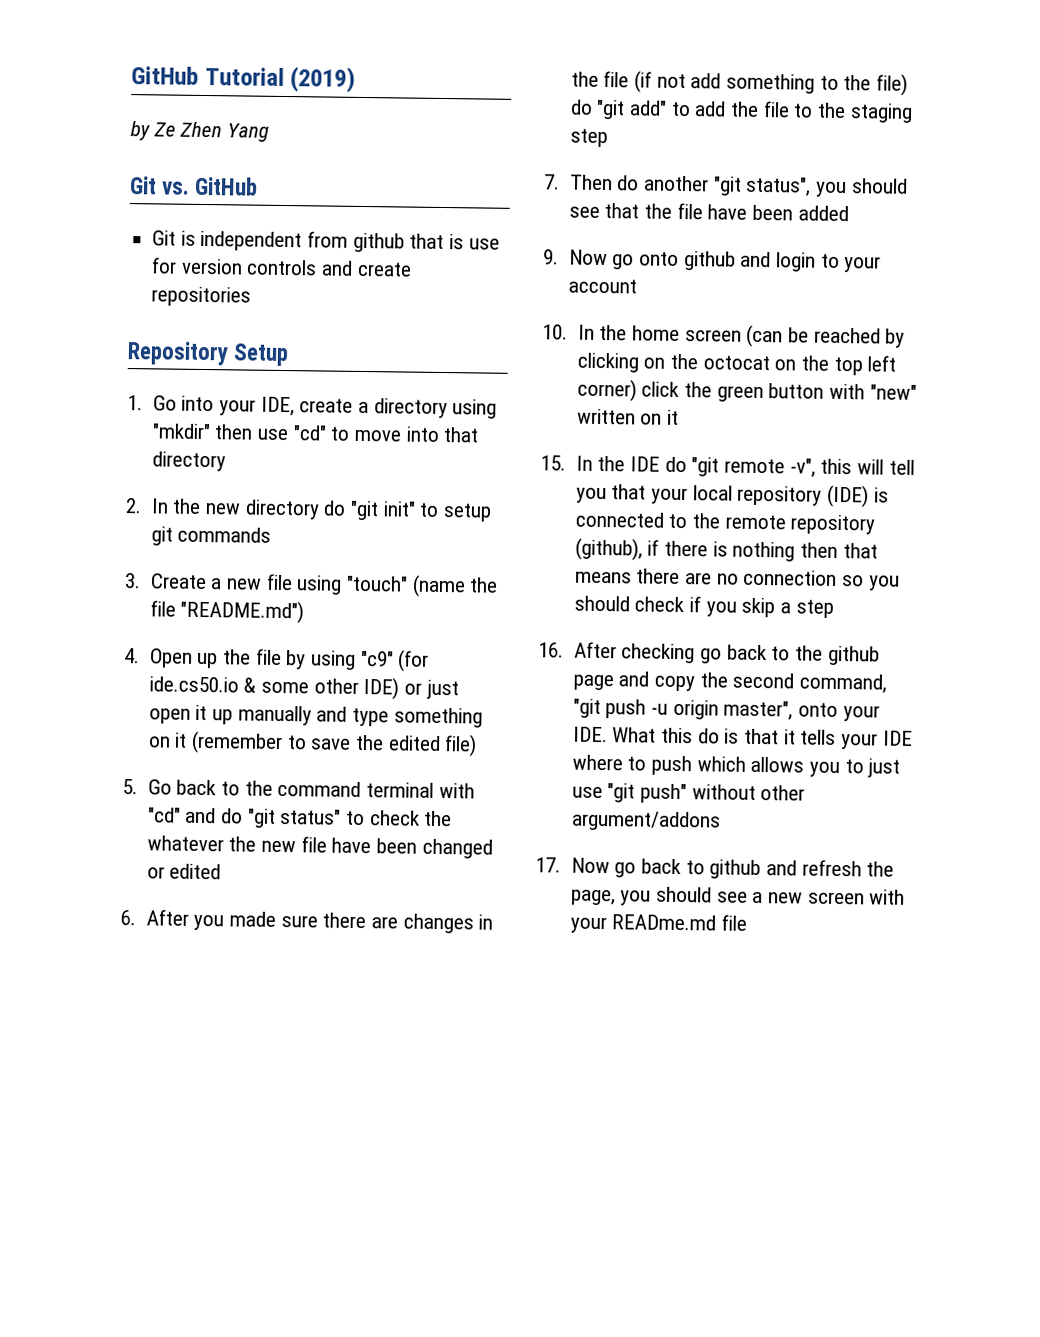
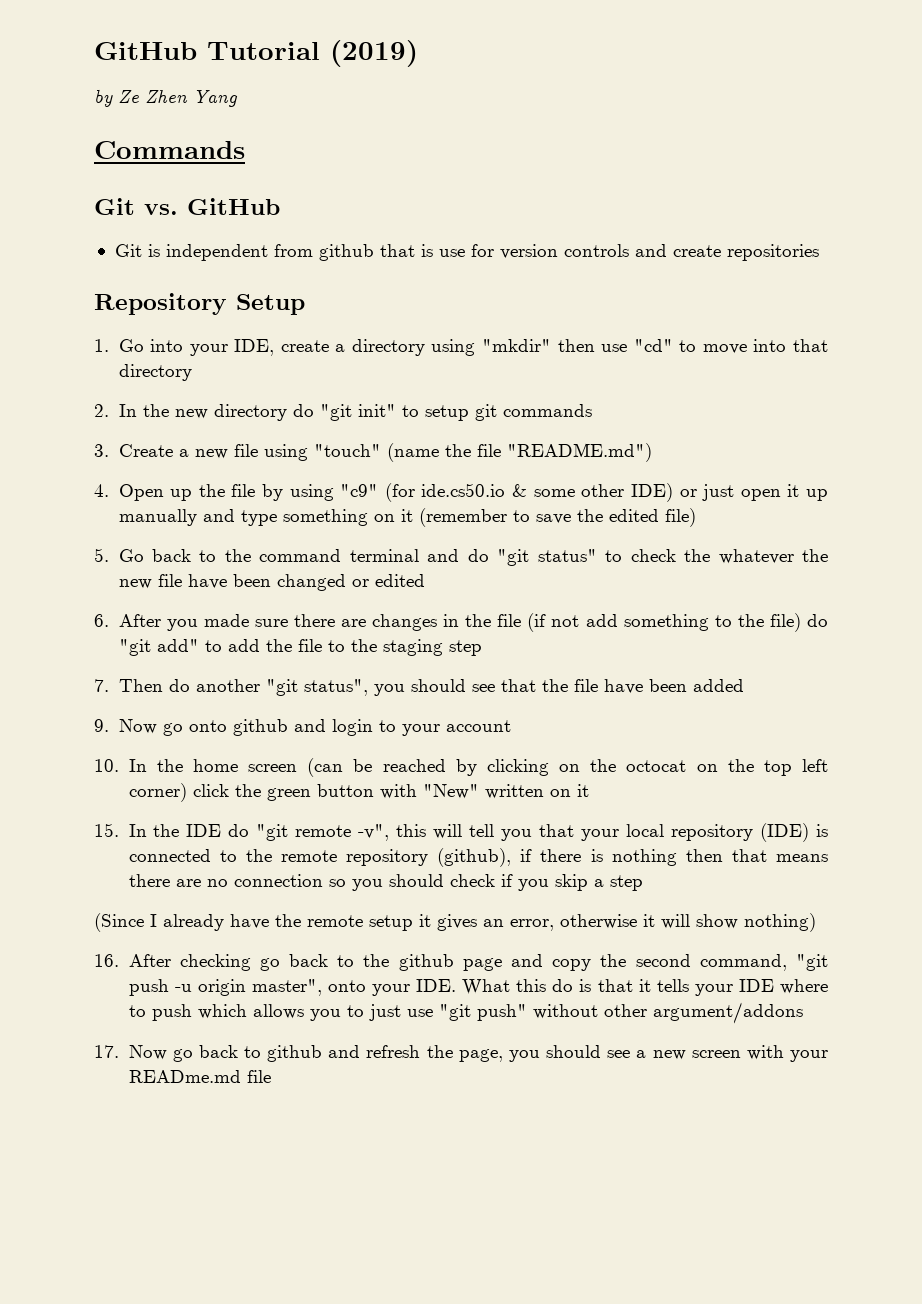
+ Commands
- 5. Go back to the command terminal with "cd" and do "git status" to check the whatever the new file have been changed or edited
+ 5. Go back to the command terminal and do "git status" to check the whatever the new file have been changed or edited
- 10. In the home screen (can be reached by clicking on the octocat on the top left corner) click the green button with "new" written on it
+ 10. In the home screen (can be reached by clicking on the octocat on the top left corner) click the green button with "New" written on it
+ (Since I already have the remote setup it gives an error, otherwise it will show nothing)

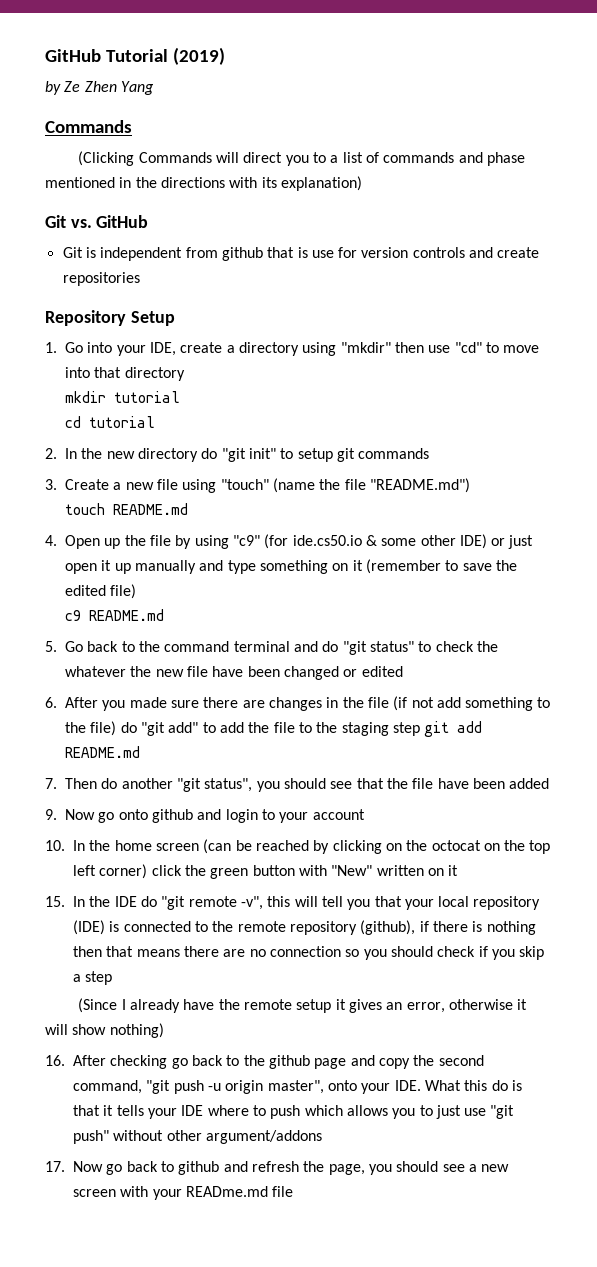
+ (Clicking Commands will direct you to a list of commands and phase mentioned in the directions with its explanation)
+ mkdir tutorial
+ cd tutorial
+ touch README.md
+ c9 README.md
- 6. After you made sure there are changes in the file (if not add something to the file) do "git add" to add the file to the staging step
+ 6. After you made sure there are changes in the file (if not add something to the file) do "git add" to add the file to the staging step git add README.md

